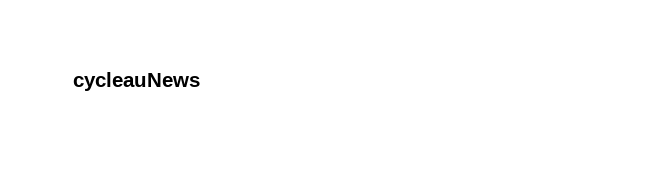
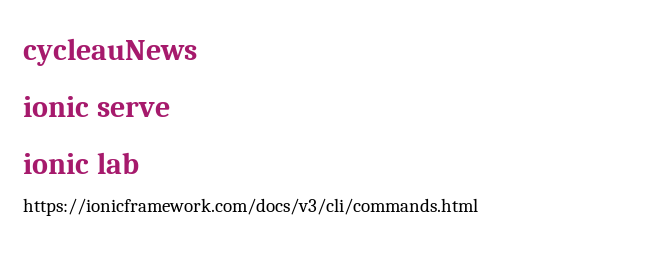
+ ionic serve
+ ionic lab
+ https://ionicframework.com/docs/v3/cli/commands.html

